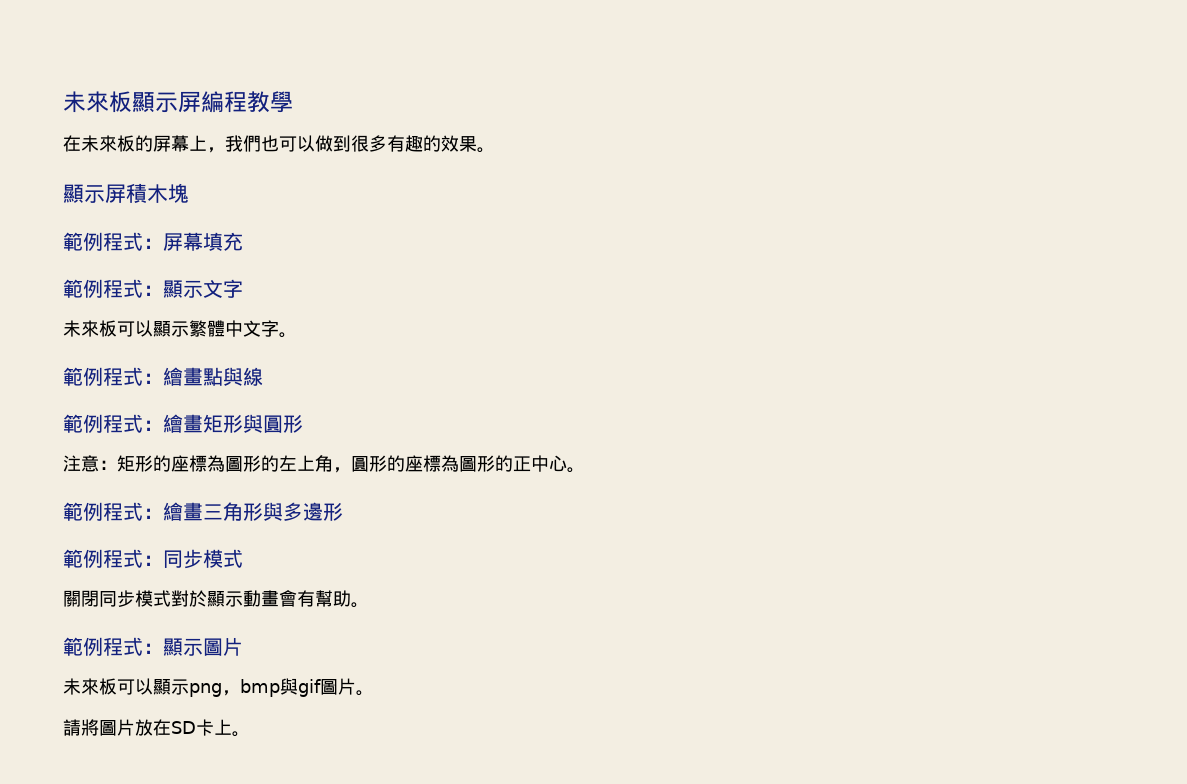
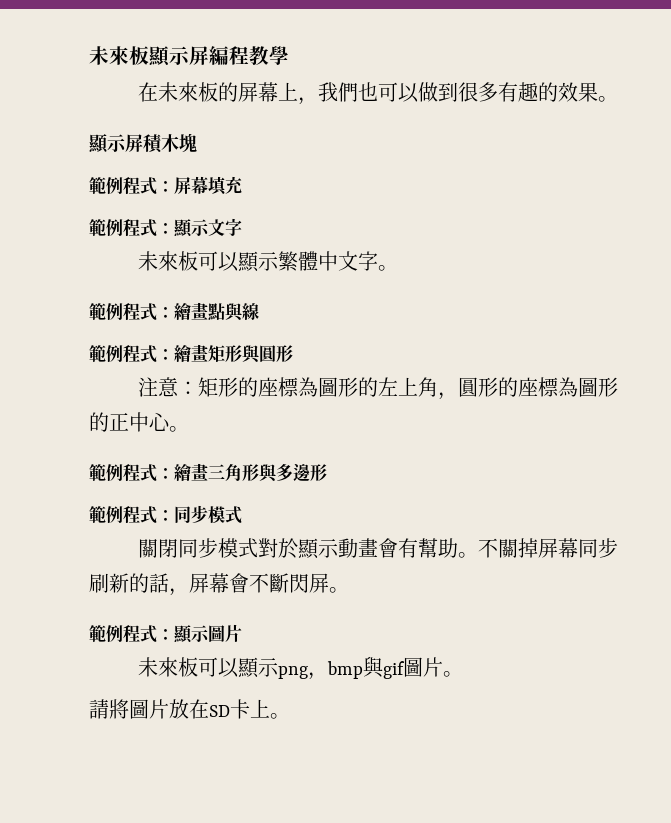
+ 不關掉屏幕同步刷新的話，屏幕會不斷閃屏。

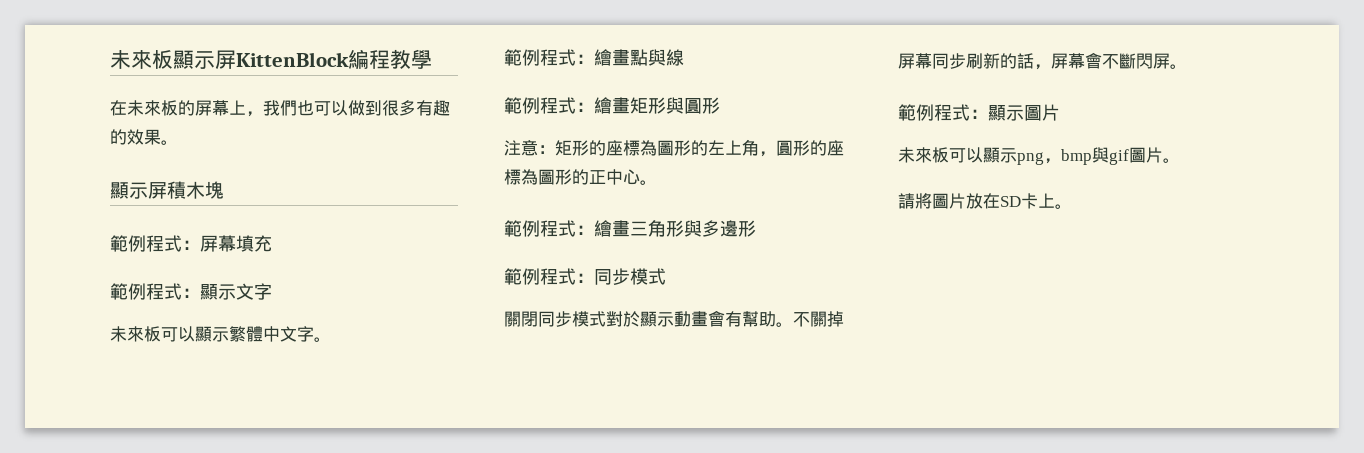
- 未來板顯示屏編程教學
+ 未來板顯示屏KittenBlock編程教學

